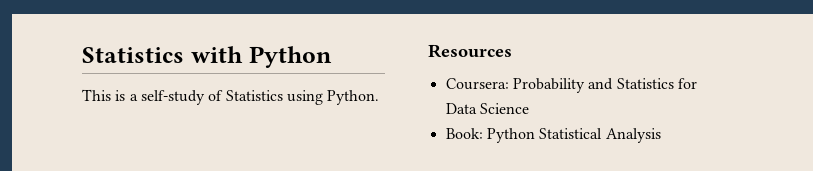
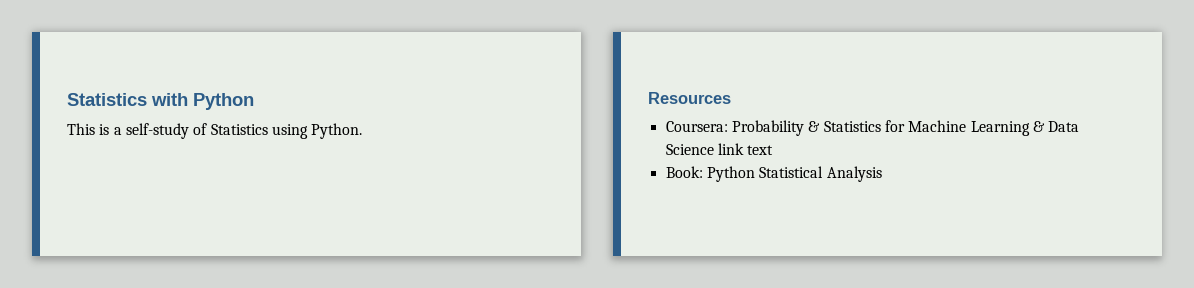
- Coursera: Probability and Statistics for Data Science
+ Coursera: Probability & Statistics for Machine Learning & Data Science link text

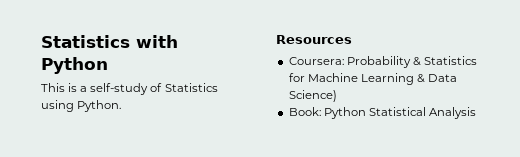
- Coursera: Probability & Statistics for Machine Learning & Data Science link text
+ Coursera: Probability & Statistics for Machine Learning & Data Science)

